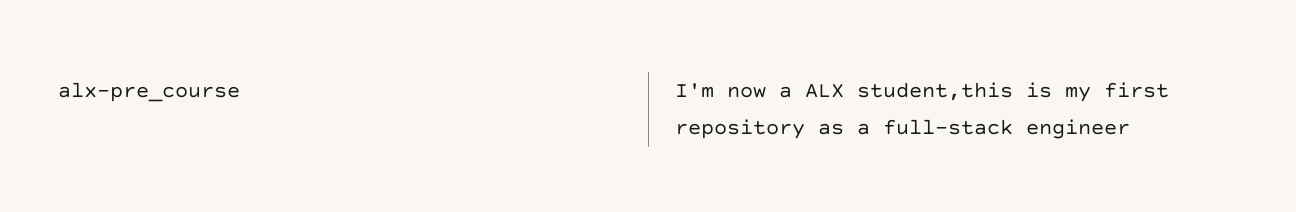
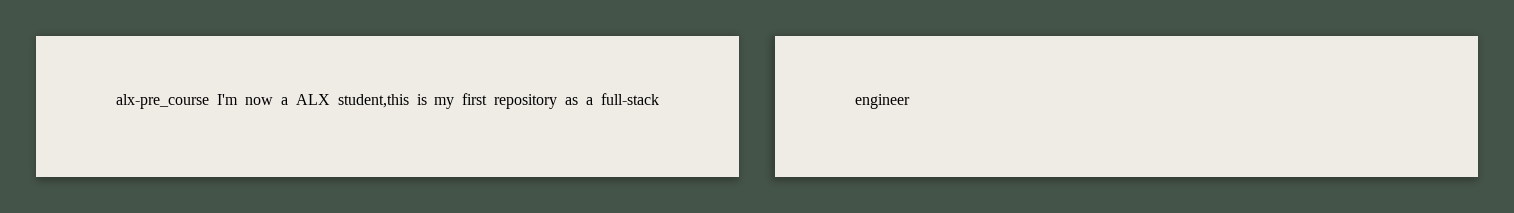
- alx-pre_course
- I'm now a ALX student,this is my first repository as a full-stack engineer
+ alx-pre_course I'm now a ALX student,this is my first repository as a full-stack engineer

